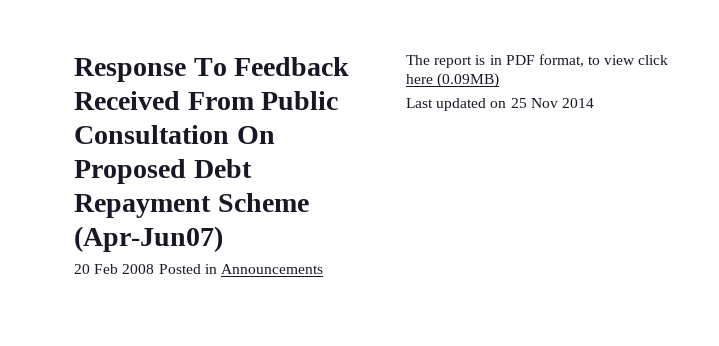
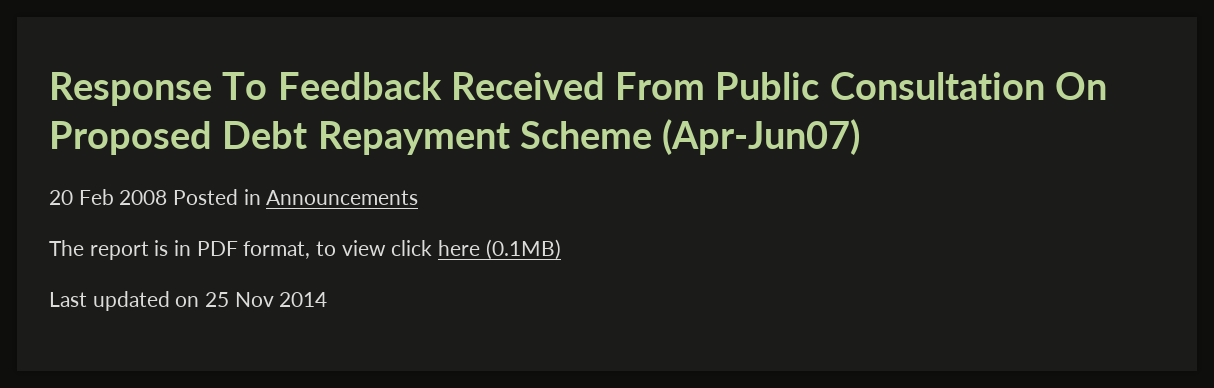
- The report is in PDF format, to view click here (0.09MB)
+ The report is in PDF format, to view click here (0.1MB)

